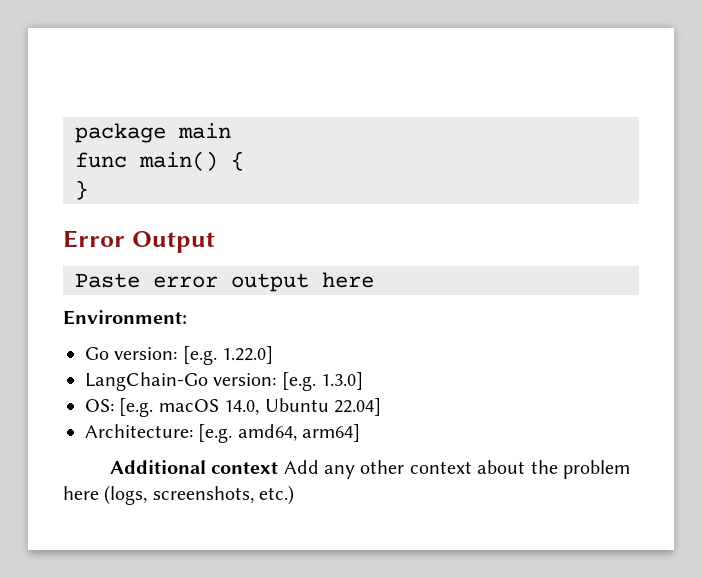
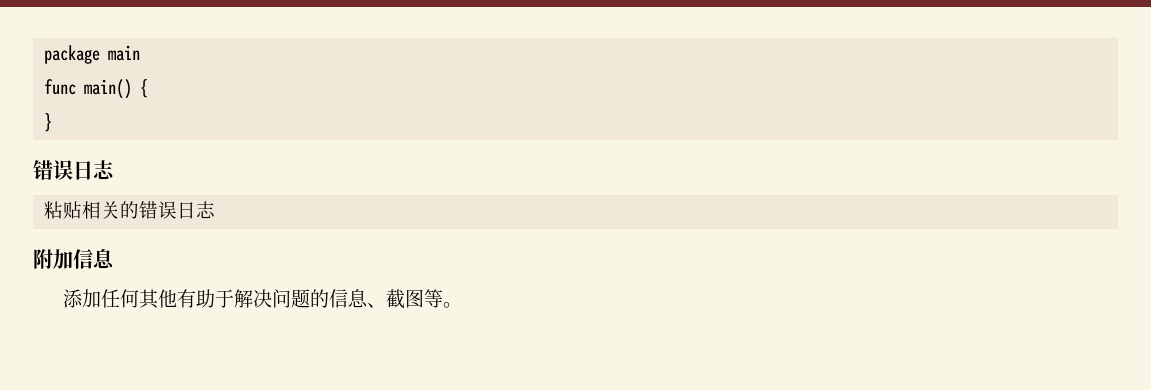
  }
- Error Output
- Paste error output here
- Environment:
- Go version: [e.g. 1.22.0]
- LangChain-Go version: [e.g. 1.3.0]
- OS: [e.g. macOS 14.0, Ubuntu 22.04]
- Architecture: [e.g. amd64, arm64]
- Additional context Add any other context about the problem here (logs, screenshots, etc.)
+ 错误日志
+ 粘贴相关的错误日志
+ 附加信息
+ 添加任何其他有助于解决问题的信息、截图等。

